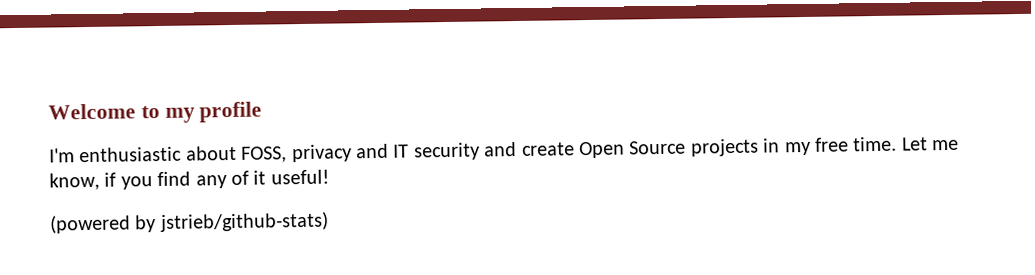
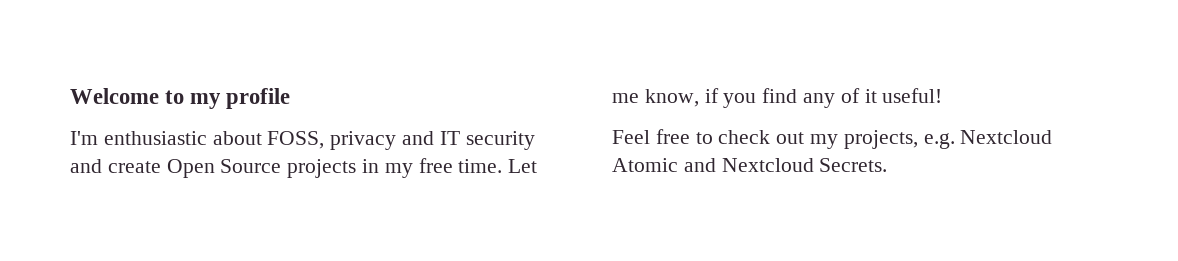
- (powered by jstrieb/github-stats)
+ Feel free to check out my projects, e.g. Nextcloud Atomic and Nextcloud Secrets.

